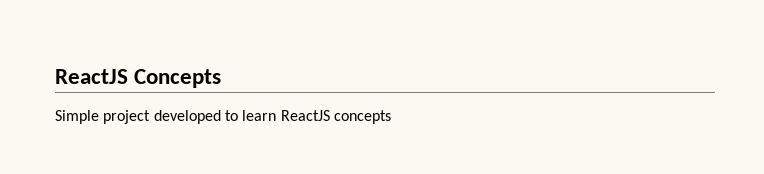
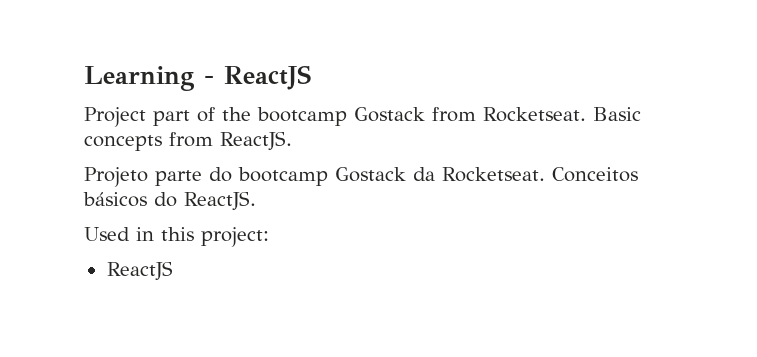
- ReactJS Concepts
- Simple project developed to learn ReactJS concepts
+ Learning - ReactJS
+ Project part of the bootcamp Gostack from Rocketseat. Basic concepts from ReactJS.
+ Projeto parte do bootcamp Gostack da Rocketseat. Conceitos básicos do ReactJS.
+ Used in this project:
+ ReactJS

